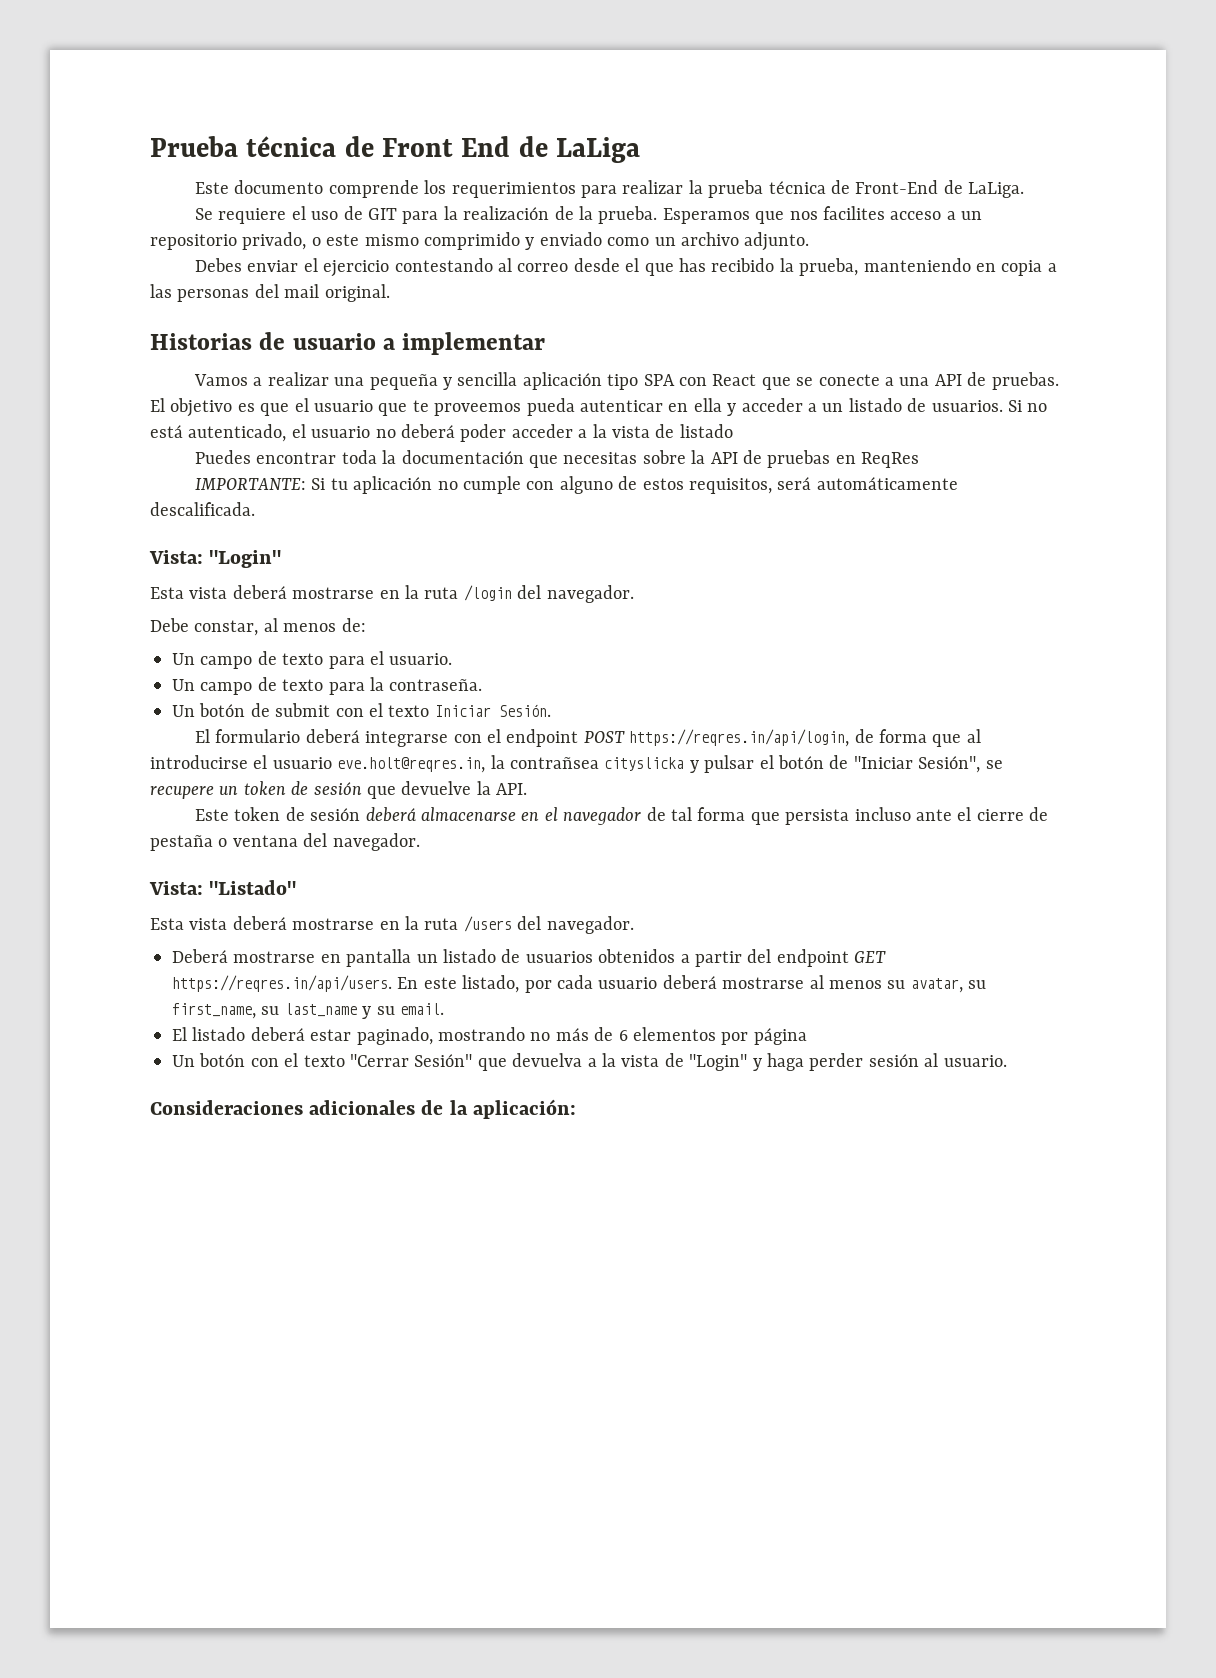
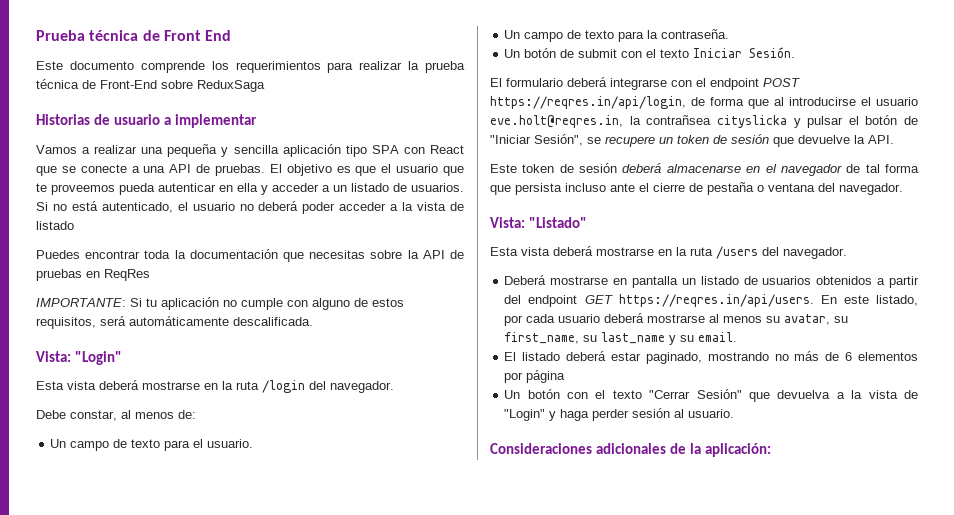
- Prueba técnica de Front End de LaLiga
+ Prueba técnica de Front End
- Este documento comprende los requerimientos para realizar la prueba técnica de Front-End de LaLiga.
- Se requiere el uso de GIT para la realización de la prueba. Esperamos que nos facilites acceso a un repositorio privado, o este mismo comprimido y enviado como un archivo adjunto.
- Debes enviar el ejercicio contestando al correo desde el que has recibido la prueba, manteniendo en copia a las personas del mail original.
+ Este documento comprende los requerimientos para realizar la prueba técnica de Front-End sobre ReduxSaga

